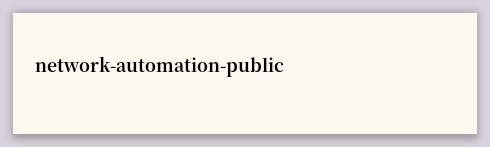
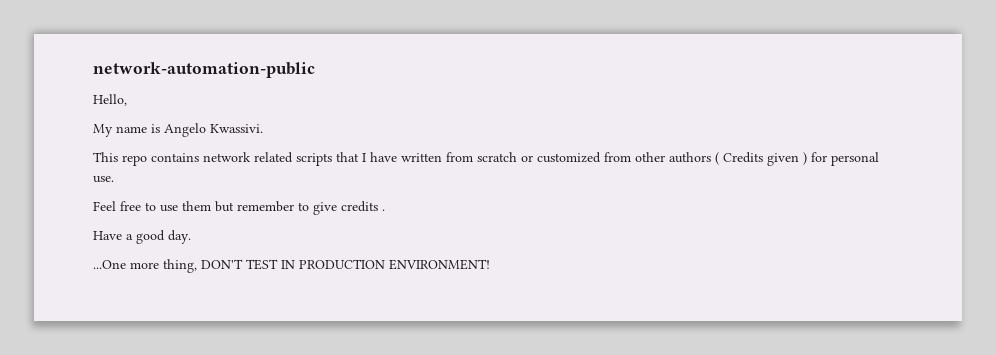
+ Hello,
+ My name is Angelo Kwassivi.
+ This repo contains network related scripts that I have written from scratch or customized from other authors ( Credits given ) for personal use.
+ Feel free to use them but remember to give credits .
+ Have a good day.
+ ...One more thing, DON'T TEST IN PRODUCTION ENVIRONMENT!

